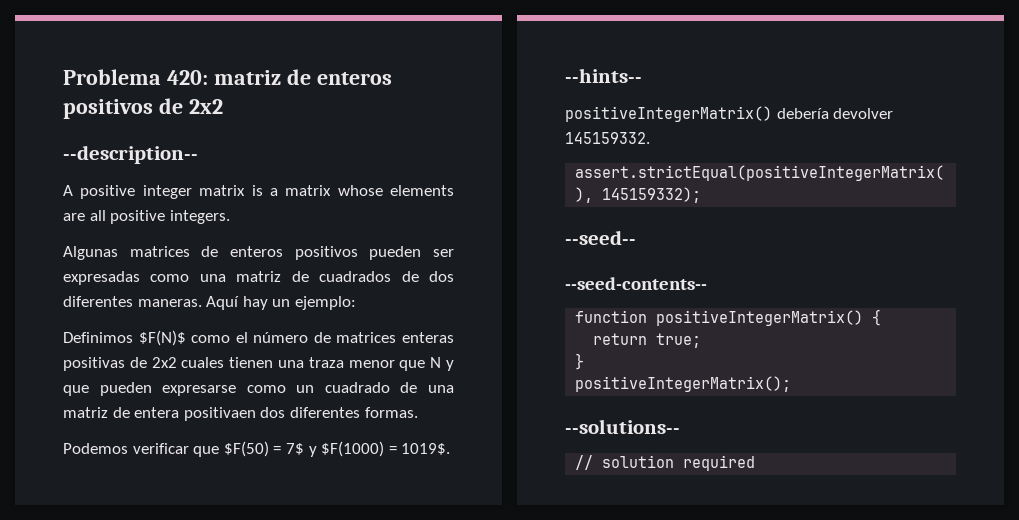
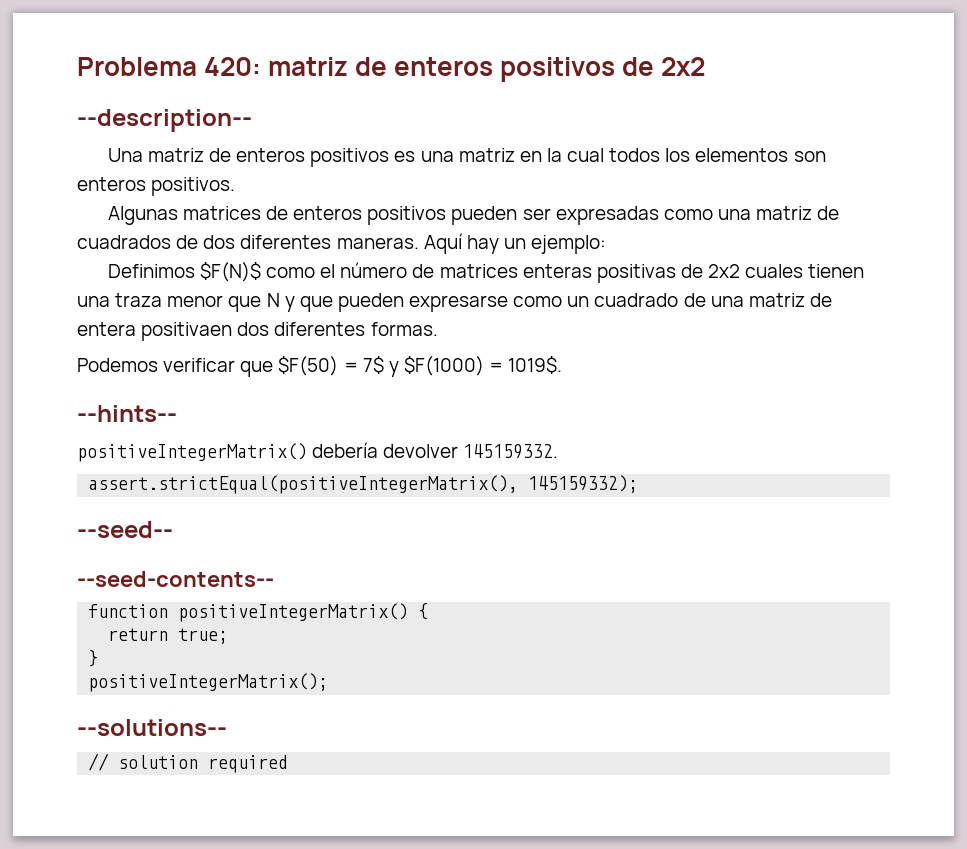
- A positive integer matrix is a matrix whose elements are all positive integers.
+ Una matriz de enteros positivos es una matriz en la cual todos los elementos son enteros positivos.

